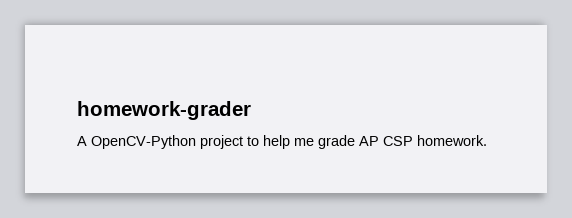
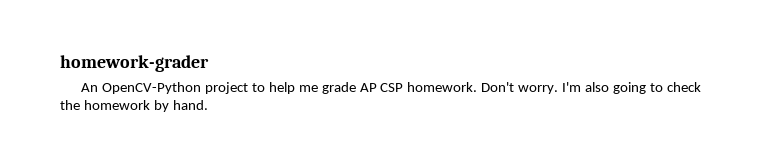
- A OpenCV-Python project to help me grade AP CSP homework.
+ An OpenCV-Python project to help me grade AP CSP homework.
+ Don't worry. I'm also going to check the homework by hand.

